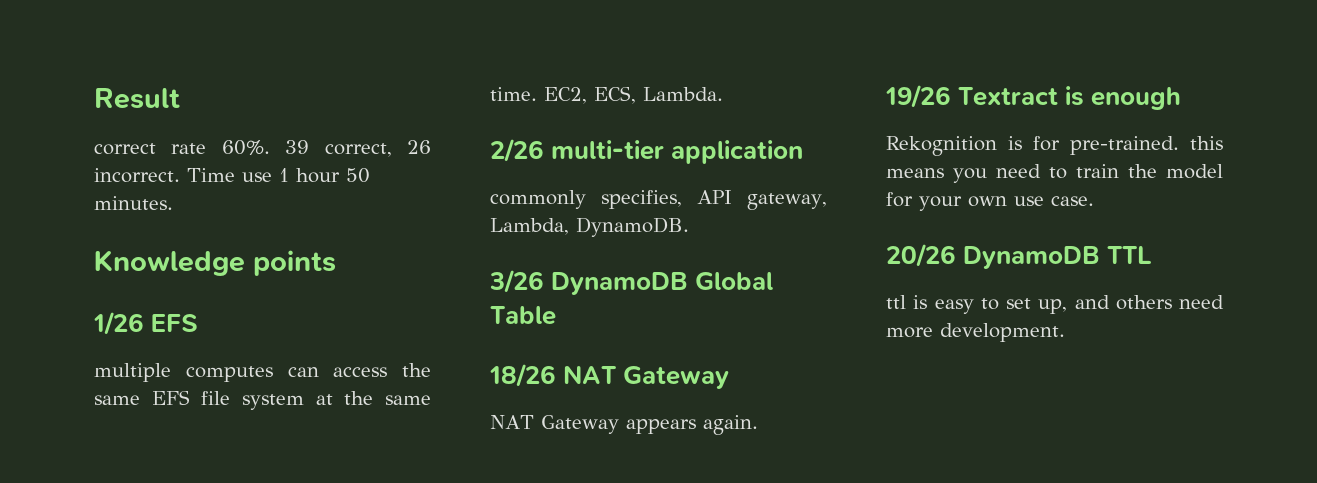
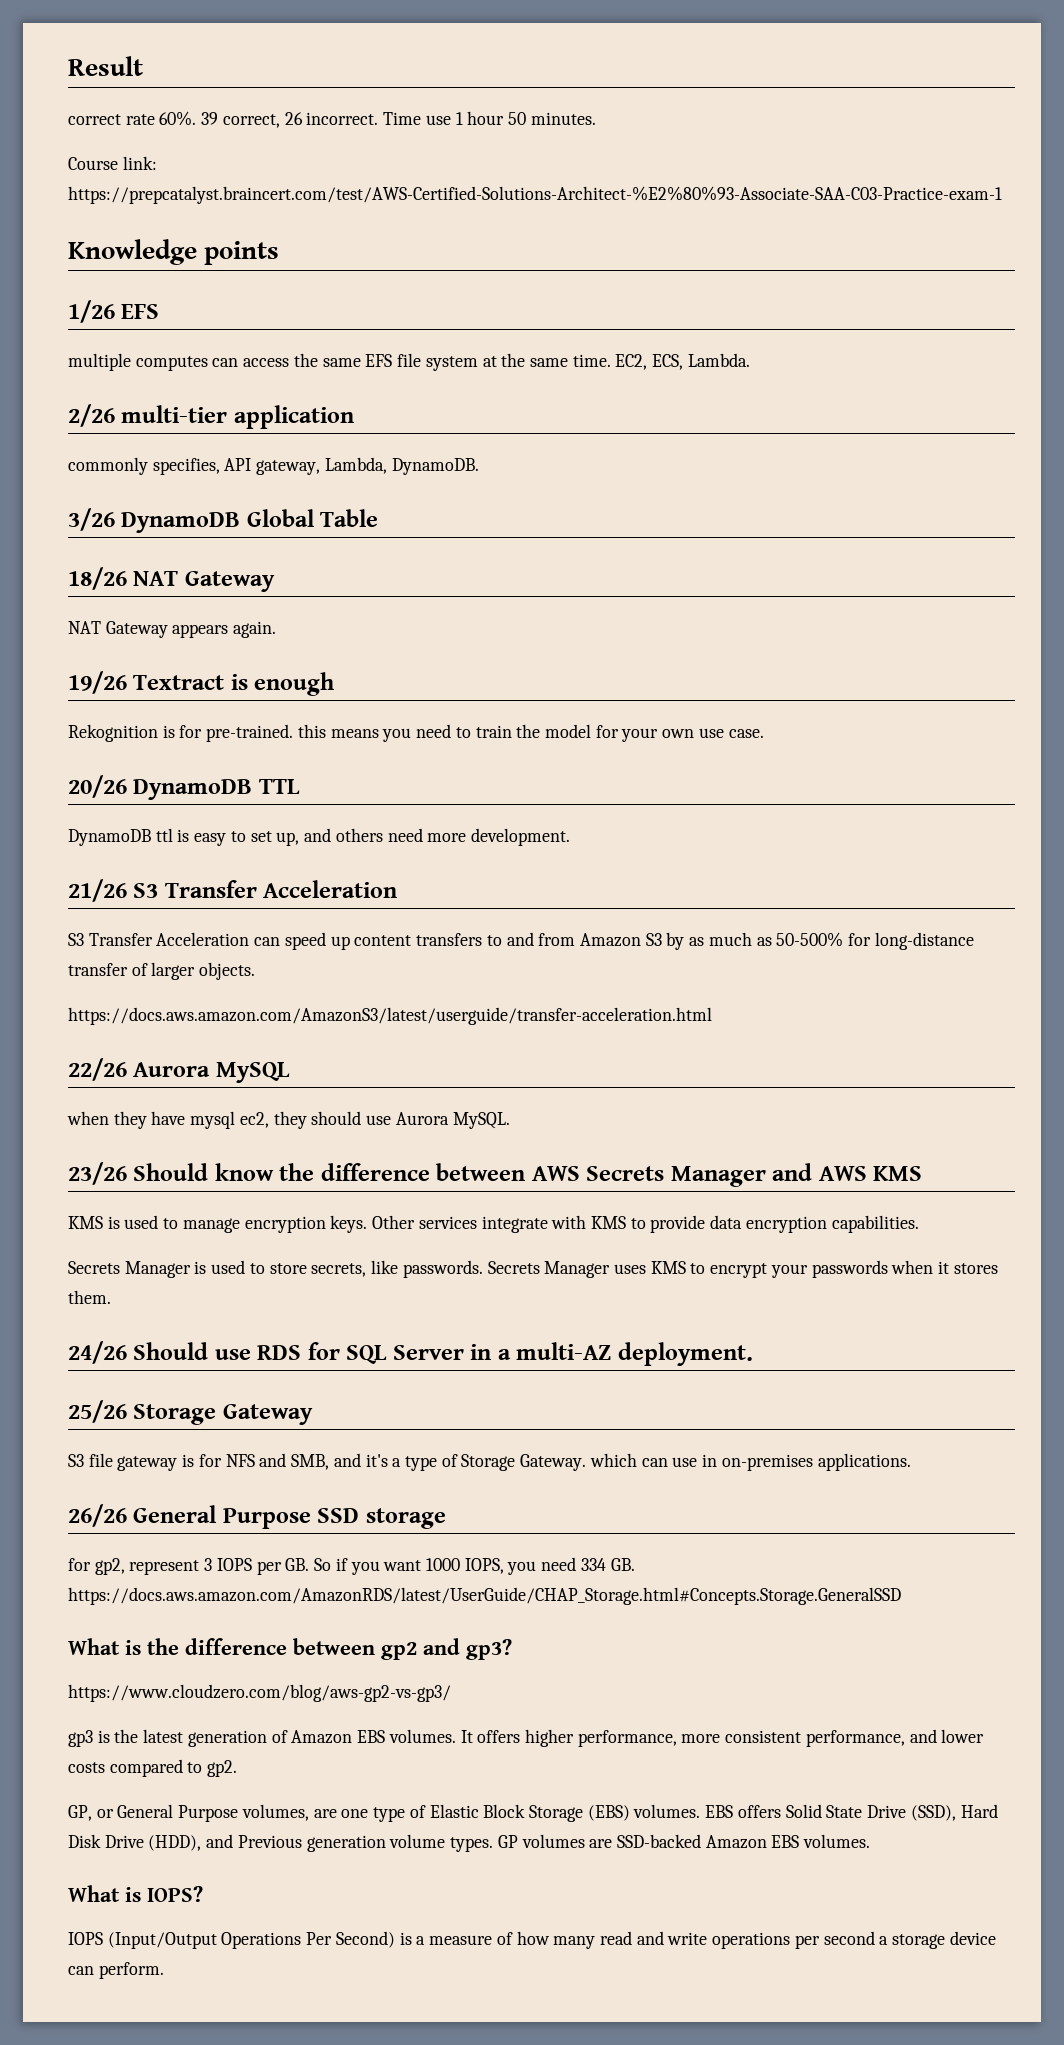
+ Course link: https://prepcatalyst.braincert.com/test/AWS-Certified-Solutions-Architect-%E2%80%93-Associate-SAA-C03-Practice-exam-1
- ttl is easy to set up, and others need more development.
+ DynamoDB ttl is easy to set up, and others need more development.
+ 21/26 S3 Transfer Acceleration
+ S3 Transfer Acceleration can speed up content transfers to and from Amazon S3 by as much as 50-500% for long-distance transfer of larger objects.
+ https://docs.aws.amazon.com/AmazonS3/latest/userguide/transfer-acceleration.html
+ 22/26 Aurora MySQL
+ when they have mysql ec2, they should use Aurora MySQL.
+ 23/26 Should know the difference between AWS Secrets Manager and AWS KMS
+ KMS is used to manage encryption keys. Other services integrate with KMS to provide data encryption capabilities.
+ Secrets Manager is used to store secrets, like passwords. Secrets Manager uses KMS to encrypt your passwords when it stores them.
+ 24/26 Should use RDS for SQL Server in a multi-AZ deployment.
+ 25/26 Storage Gateway
+ S3 file gateway is for NFS and SMB, and it's a type of Storage Gateway. which can use in on-premises applications.
+ 26/26 General Purpose SSD storage
+ for gp2, represent 3 IOPS per GB. So if you want 1000 IOPS, you need 334 GB. https://docs.aws.amazon.com/AmazonRDS/latest/UserGuide/CHAP_Storage.html#Concepts.Storage.GeneralSSD
+ What is the difference between gp2 and gp3?
+ https://www.cloudzero.com/blog/aws-gp2-vs-gp3/
+ gp3 is the latest generation of Amazon EBS volumes. It offers higher performance, more consistent performance, and lower costs compared to gp2.
+ GP, or General Purpose volumes, are one type of Elastic Block Storage (EBS) volumes. EBS offers Solid State Drive (SSD), Hard Disk Drive (HDD), and Previous generation volume types. GP volumes are SSD-backed Amazon EBS volumes.
+ What is IOPS?
+ IOPS (Input/Output Operations Per Second) is a measure of how many read and write operations per second a storage device can perform.

